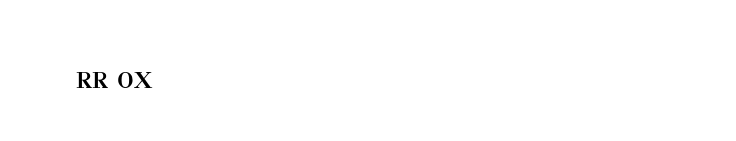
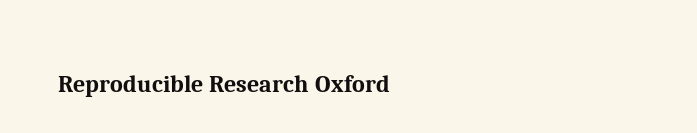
- RR OX
+ Reproducible Research Oxford

